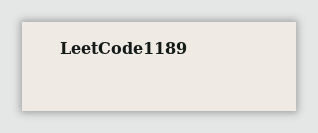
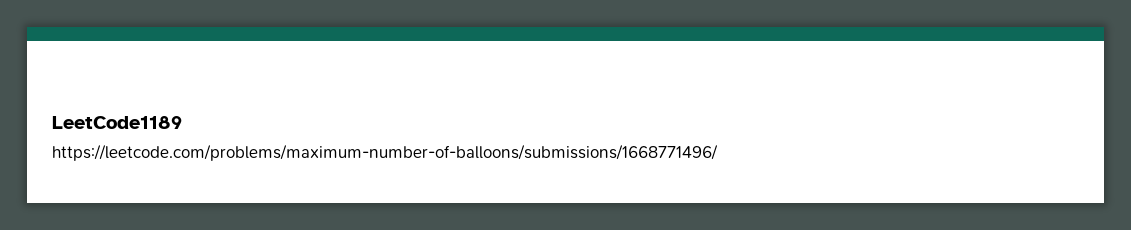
+ https://leetcode.com/problems/maximum-number-of-balloons/submissions/1668771496/

